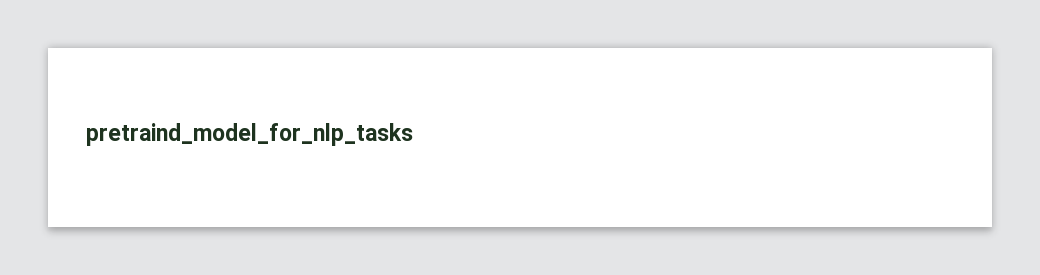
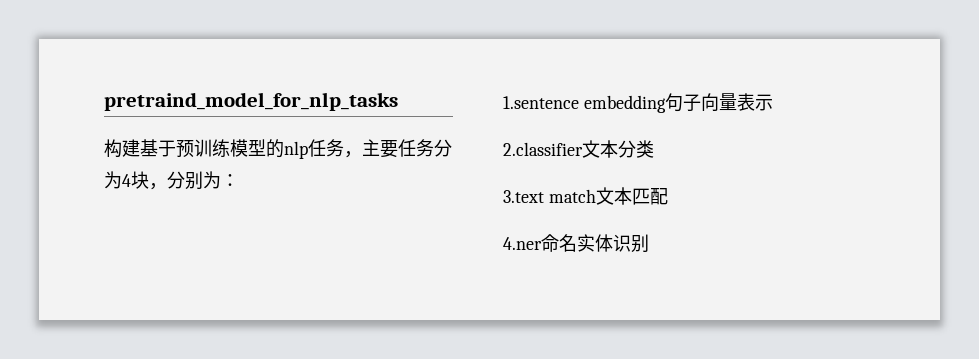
+ 构建基于预训练模型的nlp任务，主要任务分为4块，分别为：
+ 1.sentence embedding句子向量表示
+ 2.classifier文本分类
+ 3.text match文本匹配
+ 4.ner命名实体识别

